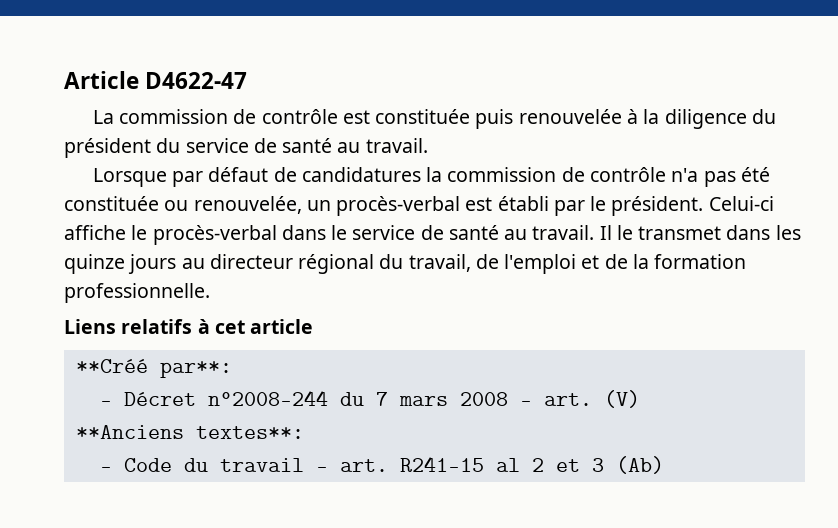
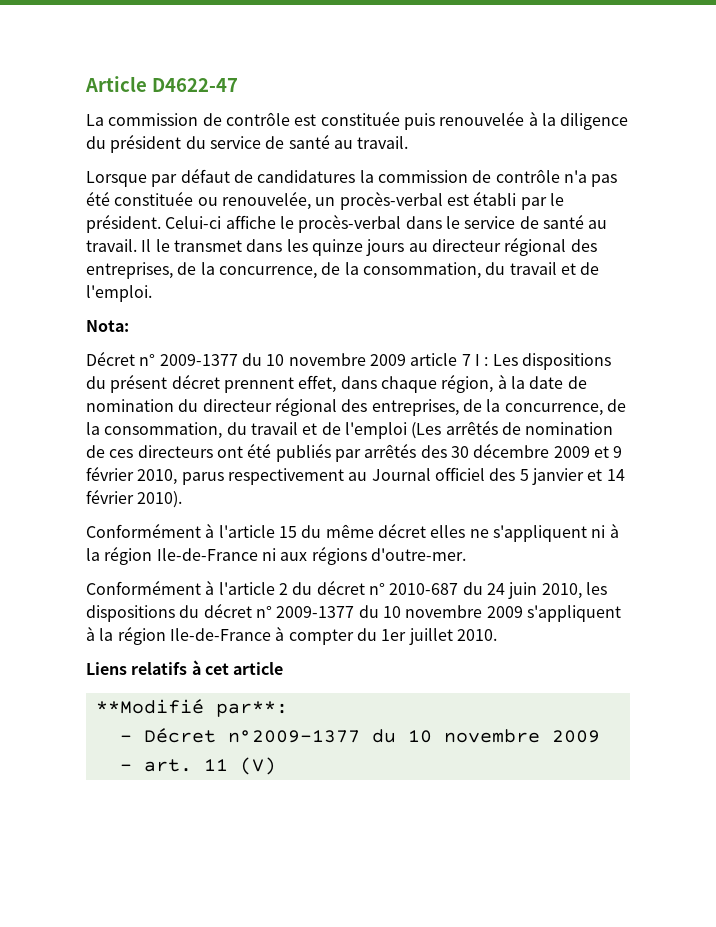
- Il le transmet dans les quinze jours au directeur régional du travail, de l'emploi et de la formation professionnelle.
+ Il le transmet dans les quinze jours au directeur régional des entreprises, de la concurrence, de la consommation, du travail et de l'emploi.
+ Nota:
+ Décret n° 2009-1377 du 10 novembre 2009 article 7 I : Les dispositions du présent décret prennent effet, dans chaque région, à la date de nomination du directeur régional des entreprises, de la concurrence, de la consommation, du travail et de l'emploi (Les arrêtés de nomination de ces directeurs ont été publiés par arrêtés des 30 décembre 2009 et 9 février 2010, parus respectivement au Journal officiel des 5 janvier et 14 février 2010).
+ Conformément à l'article 15 du même décret elles ne s'appliquent ni à la région Ile-de-France ni aux régions d'outre-mer.
+ Conformément à l'article 2 du décret n° 2010-687 du 24 juin 2010, les dispositions du décret n° 2009-1377 du 10 novembre 2009 s'appliquent à la région Ile-de-France à compter du 1er juillet 2010.
- **Créé par**:
+ **Modifié par**:
- - Décret n°2008-244 du 7 mars 2008 - art. (V)
+ - Décret n°2009-1377 du 10 novembre 2009 - art. 11 (V)
- **Anciens textes**:
- - Code du travail - art. R241-15 al 2 et 3 (Ab)

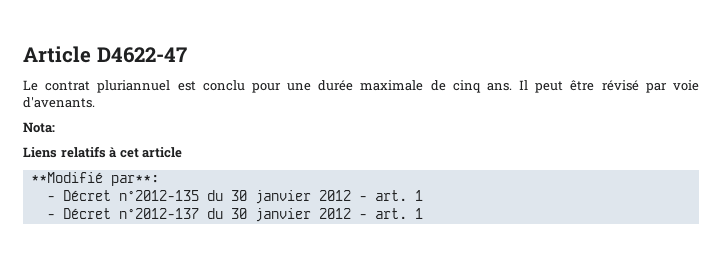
- La commission de contrôle est constituée puis renouvelée à la diligence du président du service de santé au travail.
- Lorsque par défaut de candidatures la commission de contrôle n'a pas été constituée ou renouvelée, un procès-verbal est établi par le président. Celui-ci affiche le procès-verbal dans le service de santé au travail. Il le transmet dans les quinze jours au directeur régional des entreprises, de la concurrence, de la consommation, du travail et de l'emploi.
+ Le contrat pluriannuel est conclu pour une durée maximale de cinq ans. Il peut être révisé par voie d'avenants.
  Nota:
- Décret n° 2009-1377 du 10 novembre 2009 article 7 I : Les dispositions du présent décret prennent effet, dans chaque région, à la date de nomination du directeur régional des entreprises, de la concurrence, de la consommation, du travail et de l'emploi (Les arrêtés de nomination de ces directeurs ont été publiés par arrêtés des 30 décembre 2009 et 9 février 2010, parus respectivement au Journal officiel des 5 janvier et 14 février 2010).
- Conformément à l'article 15 du même décret elles ne s'appliquent ni à la région Ile-de-France ni aux régions d'outre-mer.
- Conformément à l'article 2 du décret n° 2010-687 du 24 juin 2010, les dispositions du décret n° 2009-1377 du 10 novembre 2009 s'appliquent à la région Ile-de-France à compter du 1er juillet 2010.
- - Décret n°2009-1377 du 10 novembre 2009 - art. 11 (V)
+ - Décret n°2012-135 du 30 janvier 2012 - art. 1
+ - Décret n°2012-137 du 30 janvier 2012 - art. 1

